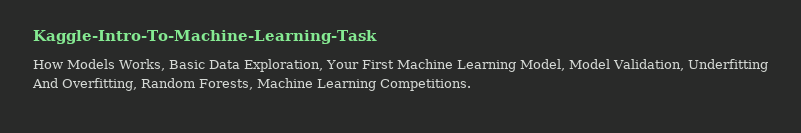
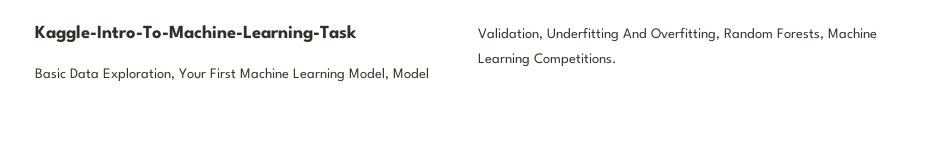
- How Models Works, Basic Data Exploration, Your First Machine Learning Model, Model Validation, Underfitting And Overfitting, Random Forests, Machine Learning Competitions.
+ Basic Data Exploration, Your First Machine Learning Model, Model Validation, Underfitting And Overfitting, Random Forests, Machine Learning Competitions.

